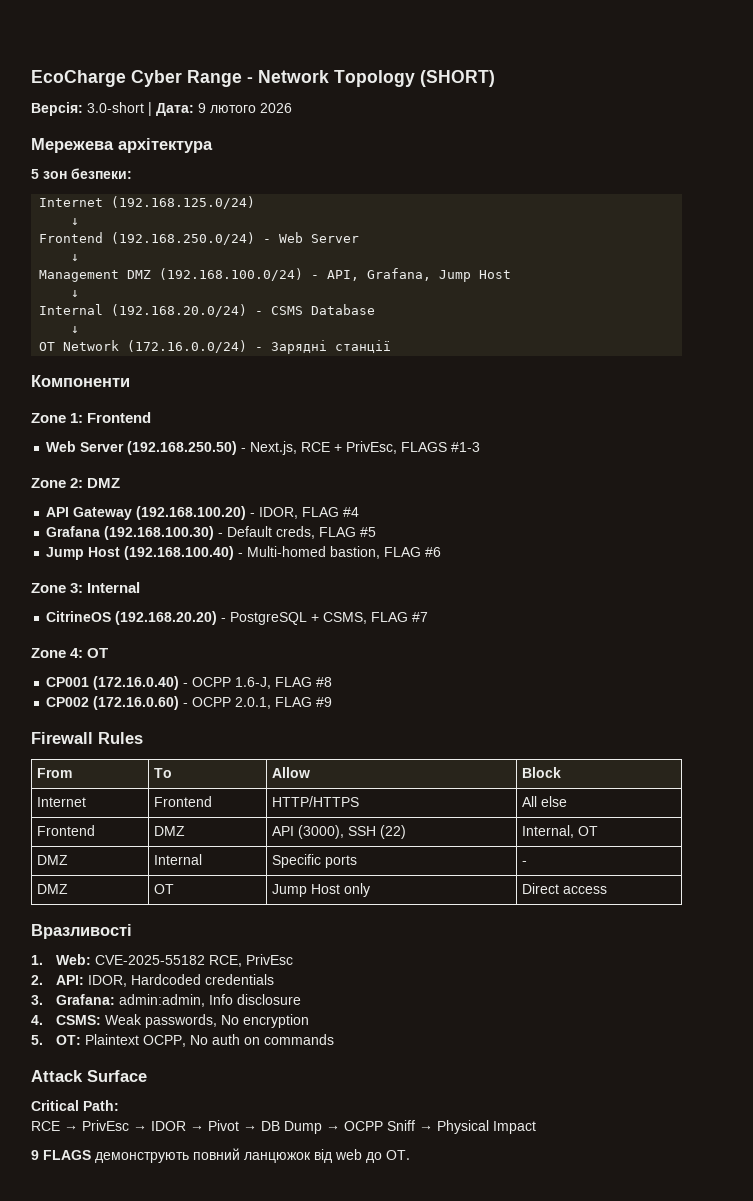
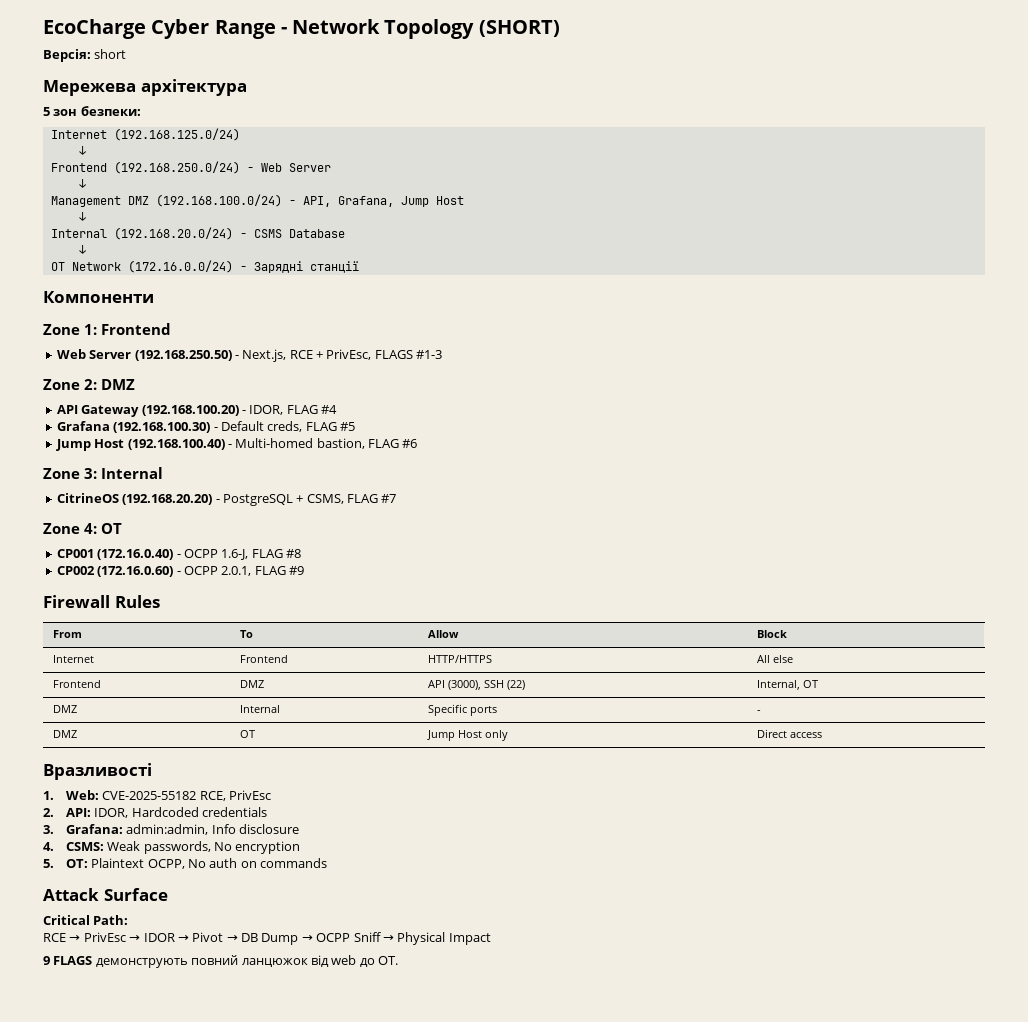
- Версія: 3.0-short | Дата: 9 лютого 2026
+ Версія: short

